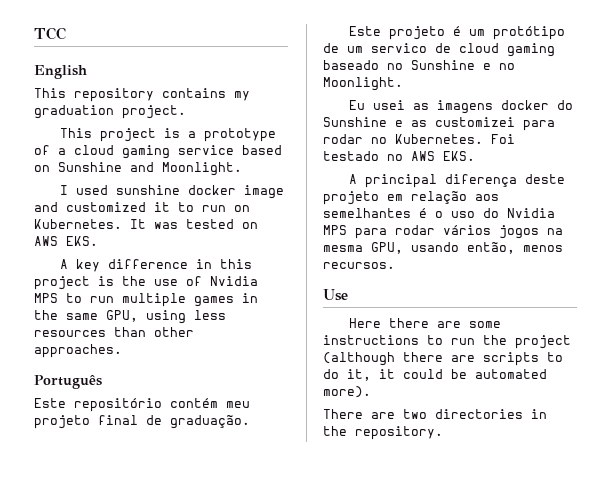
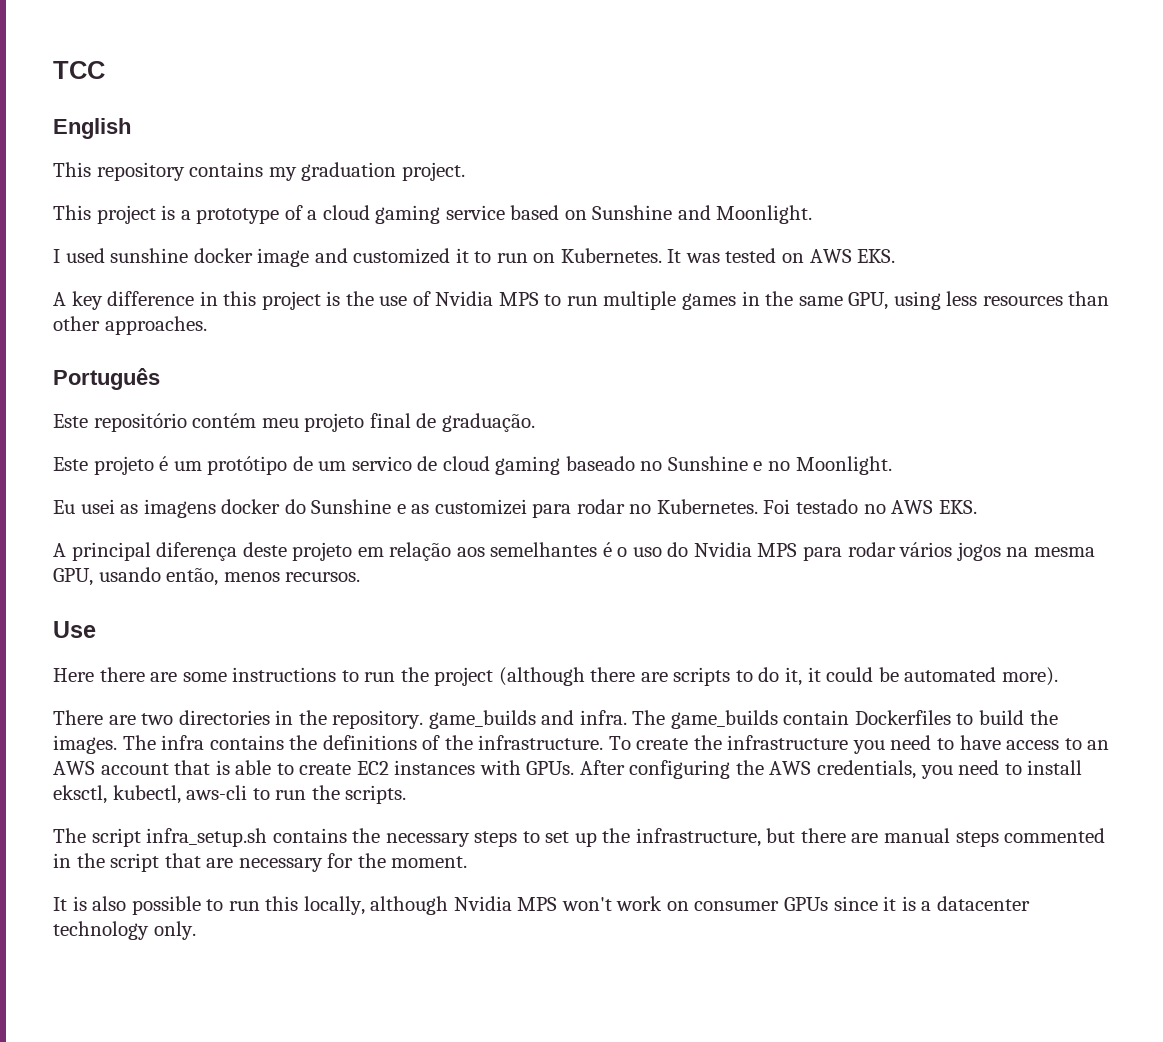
- There are two directories in the repository.
+ There are two directories in the repository. game_builds and infra. The game_builds contain Dockerfiles to build the images. The infra contains the definitions of the infrastructure. To create the infrastructure you need to have access to an AWS account that is able to create EC2 instances with GPUs. After configuring the AWS credentials, you need to install eksctl, kubectl, aws-cli to run the scripts.
+ The script infra_setup.sh contains the necessary steps to set up the infrastructure, but there are manual steps commented in the script that are necessary for the moment.
+ It is also possible to run this locally, although Nvidia MPS won't work on consumer GPUs since it is a datacenter technology only.

